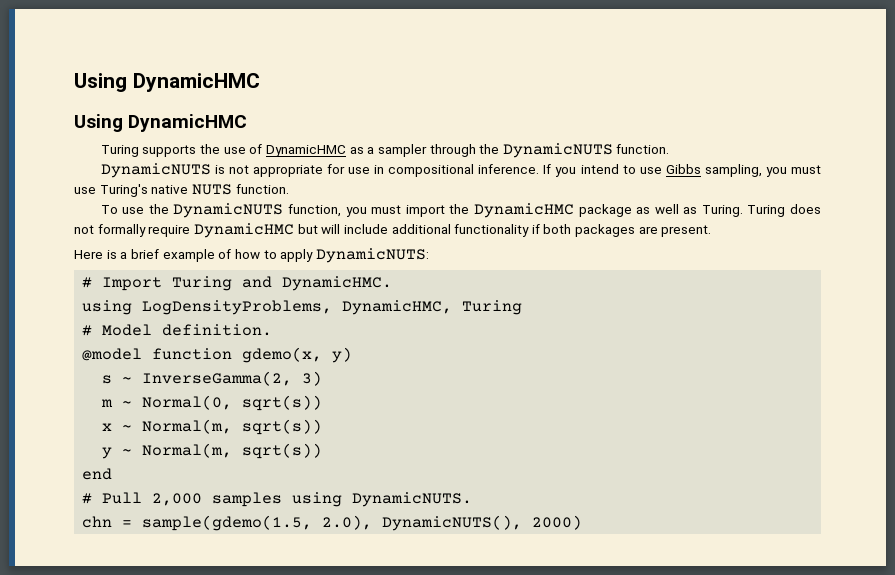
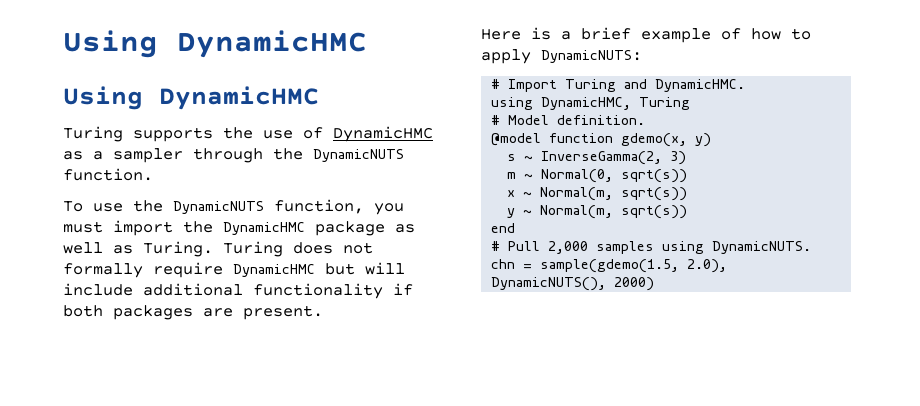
- DynamicNUTS is not appropriate for use in compositional inference. If you intend to use Gibbs sampling, you must use Turing's native NUTS function.
- using LogDensityProblems, DynamicHMC, Turing
+ using DynamicHMC, Turing

